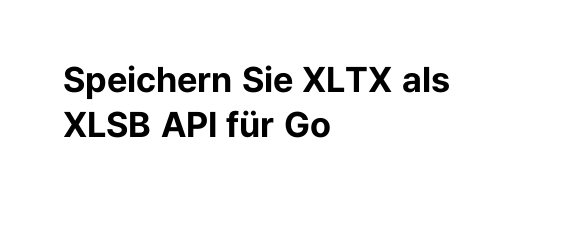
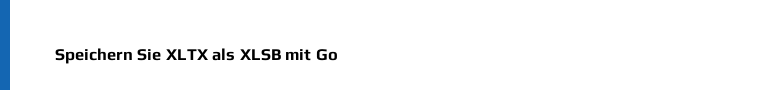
- Speichern Sie XLTX als XLSB API für Go
+ Speichern Sie XLTX als XLSB mit Go

